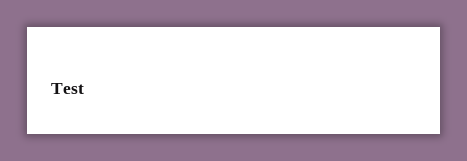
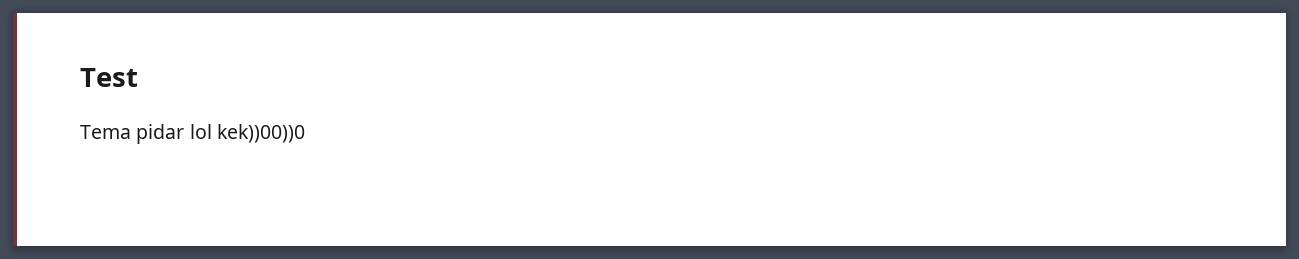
+ Tema pidar lol kek))00))0

